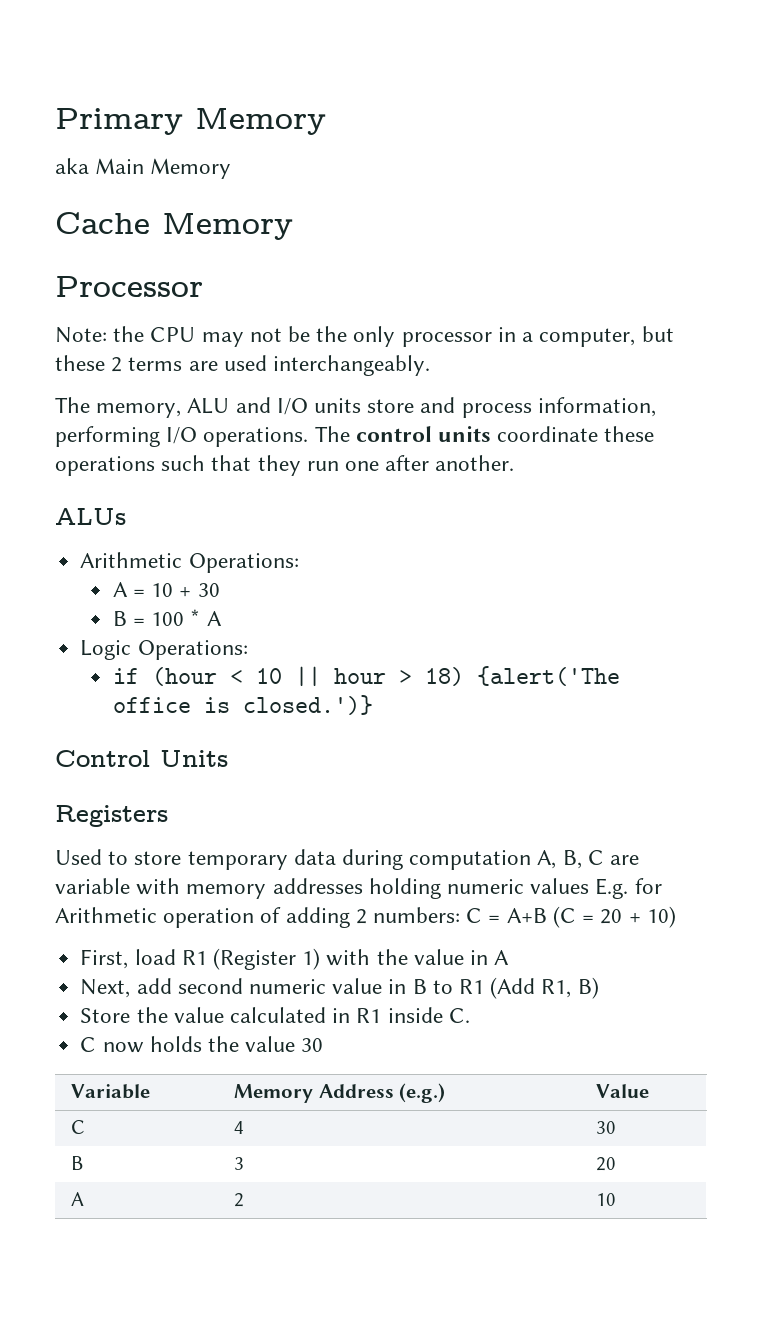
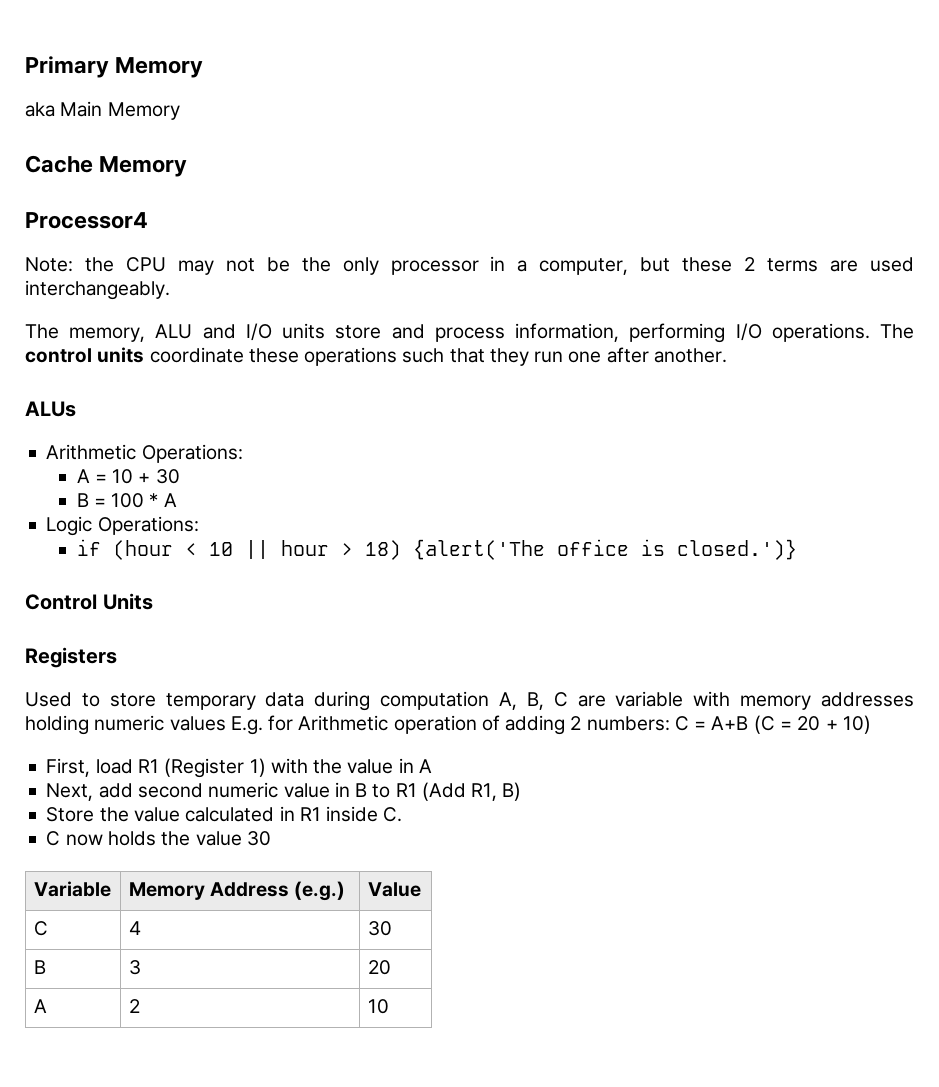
- Processor
+ Processor4

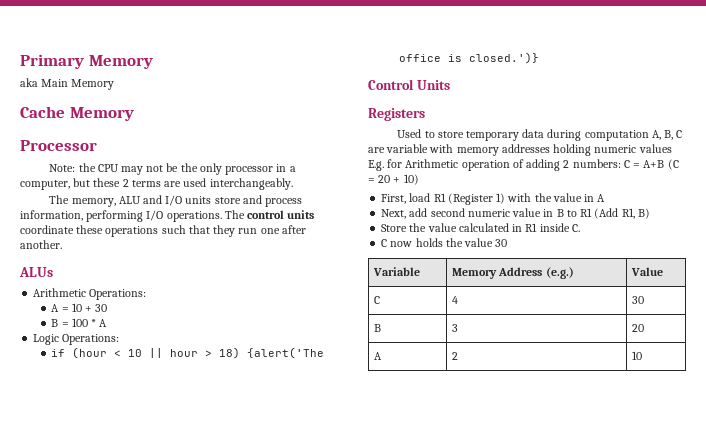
- Processor4
+ Processor

